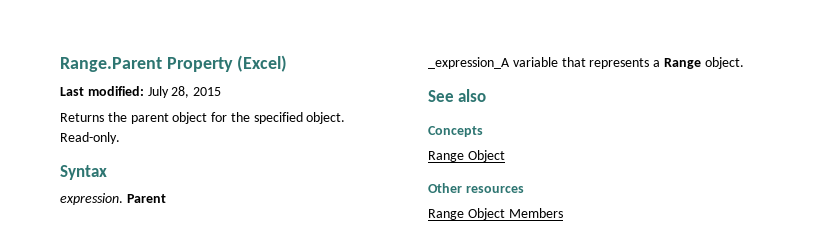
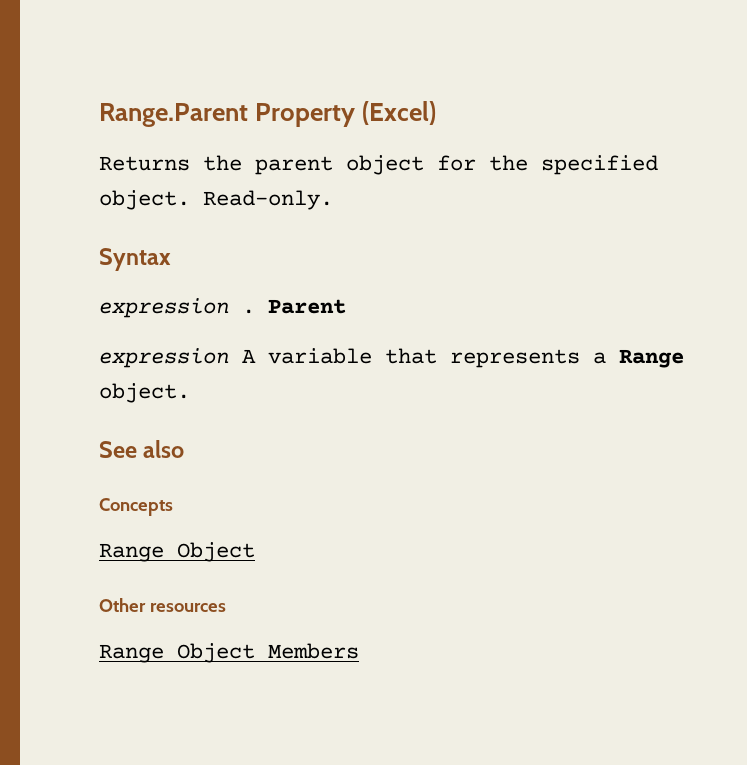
- Last modified: July 28, 2015
- expression.
+ expression .
- _expression_A variable that represents a Range object.
+ expression A variable that represents a Range object.

